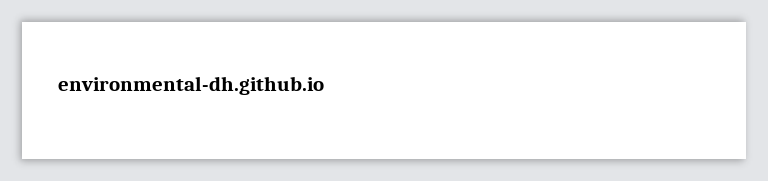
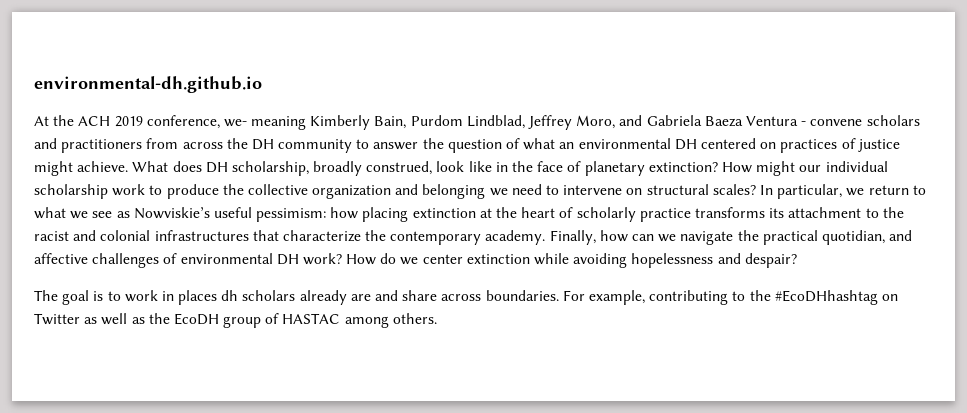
+ At the ACH 2019 conference, we- meaning Kimberly Bain, Purdom Lindblad, Jeffrey Moro, and Gabriela Baeza Ventura - convene scholars and practitioners from across the DH community to answer the question of what an environmental DH centered on practices of justice might achieve. What does DH scholarship, broadly construed, look like in the face of planetary extinction? How might our individual scholarship work to produce the collective organization and belonging we need to intervene on structural scales? In particular, we return to what we see as Nowviskie’s useful pessimism: how placing extinction at the heart of scholarly practice transforms its attachment to the racist and colonial infrastructures that characterize the contemporary academy. Finally, how can we navigate the practical quotidian, and affective challenges of environmental DH work? How do we center extinction while avoiding hopelessness and despair?
+ The goal is to work in places dh scholars already are and share across boundaries. For example, contributing to the #EcoDHhashtag on Twitter as well as the EcoDH group of HASTAC among others.

